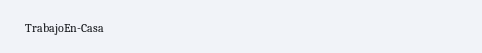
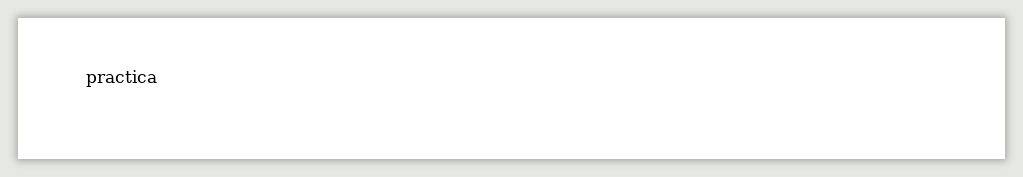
- TrabajoEn-Casa
+ practica

